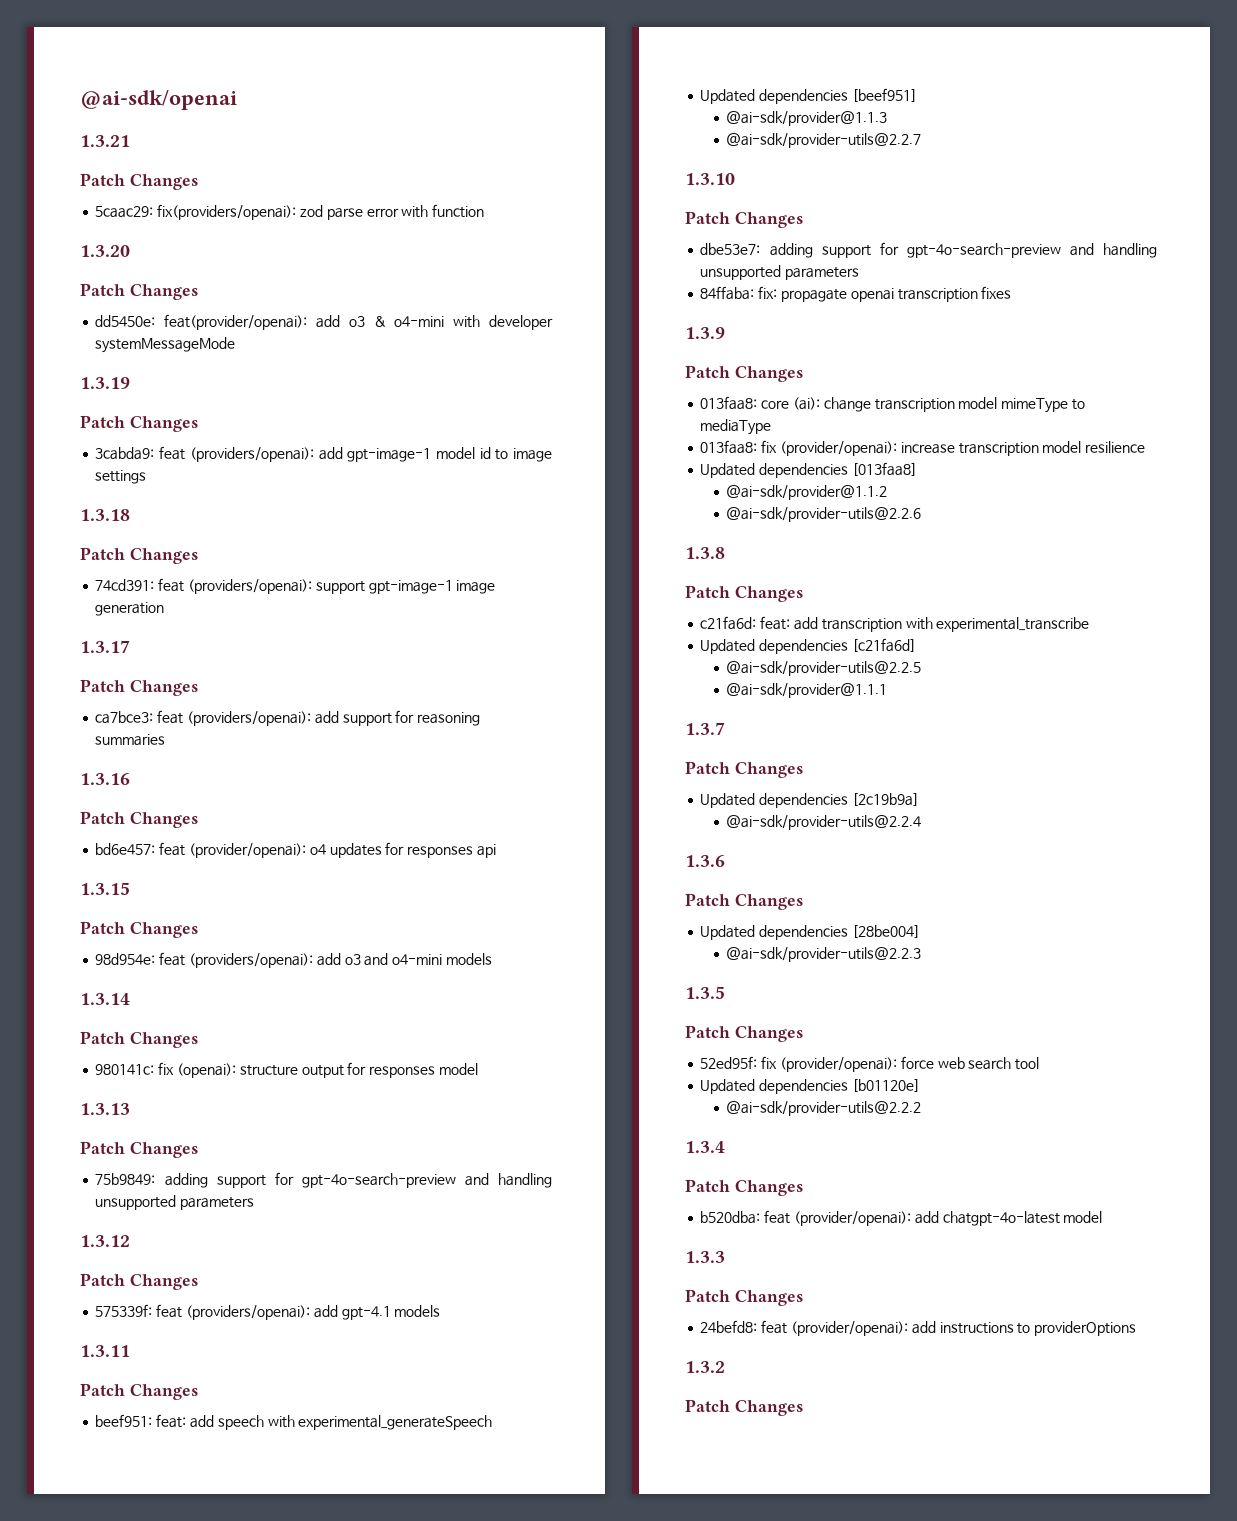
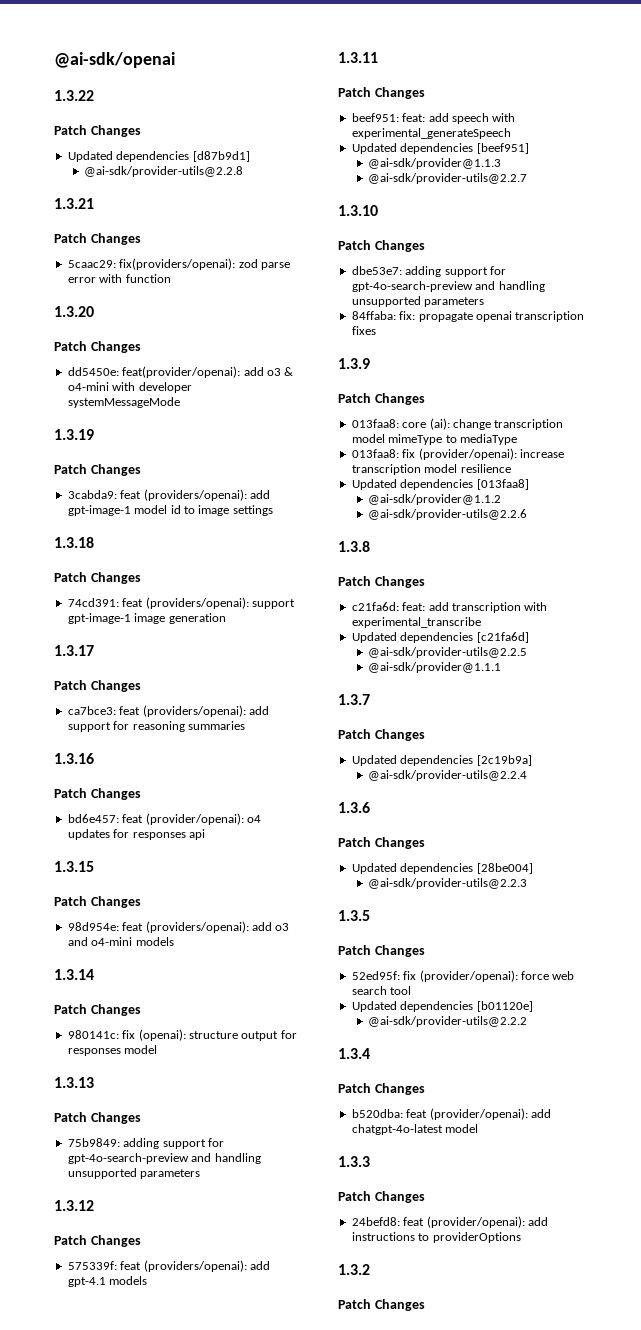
+ 1.3.22
+ Patch Changes
+ Updated dependencies [d87b9d1]
+ @ai-sdk/provider-utils@2.2.8

